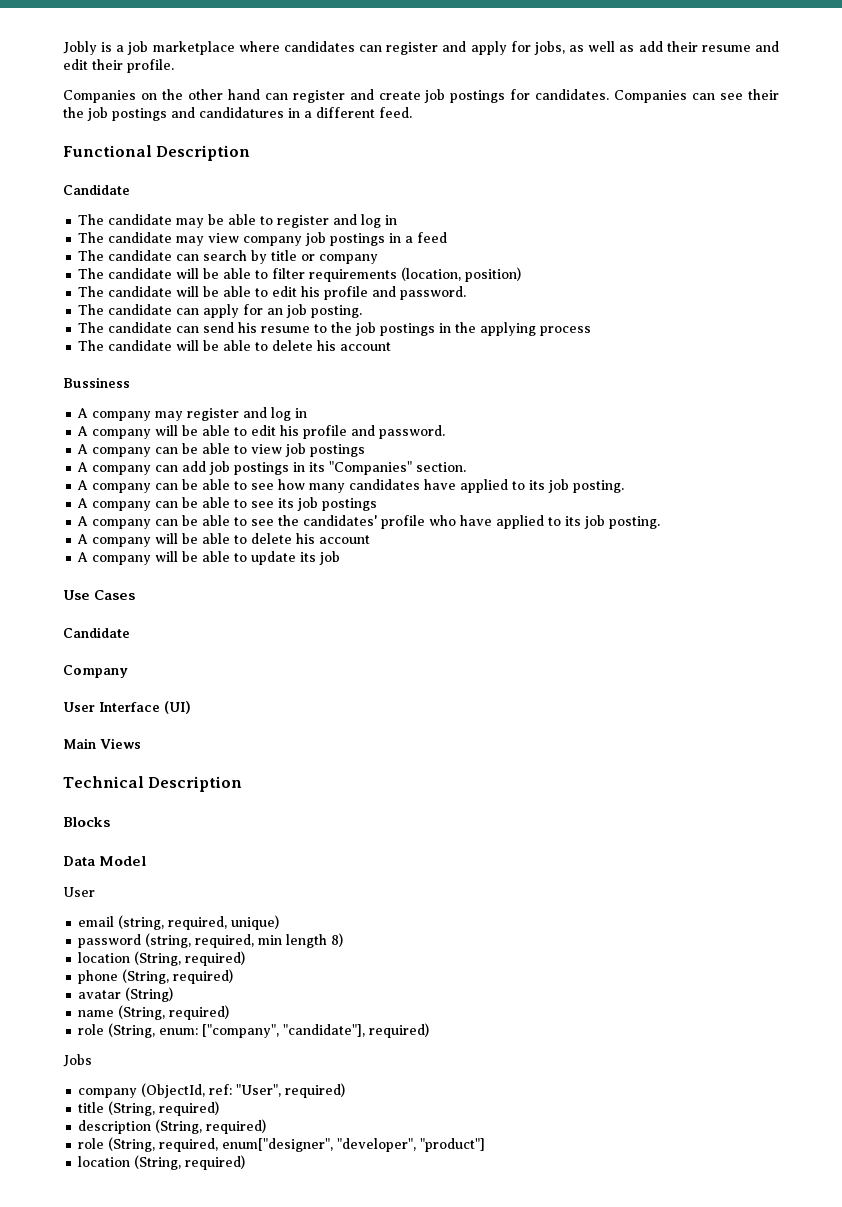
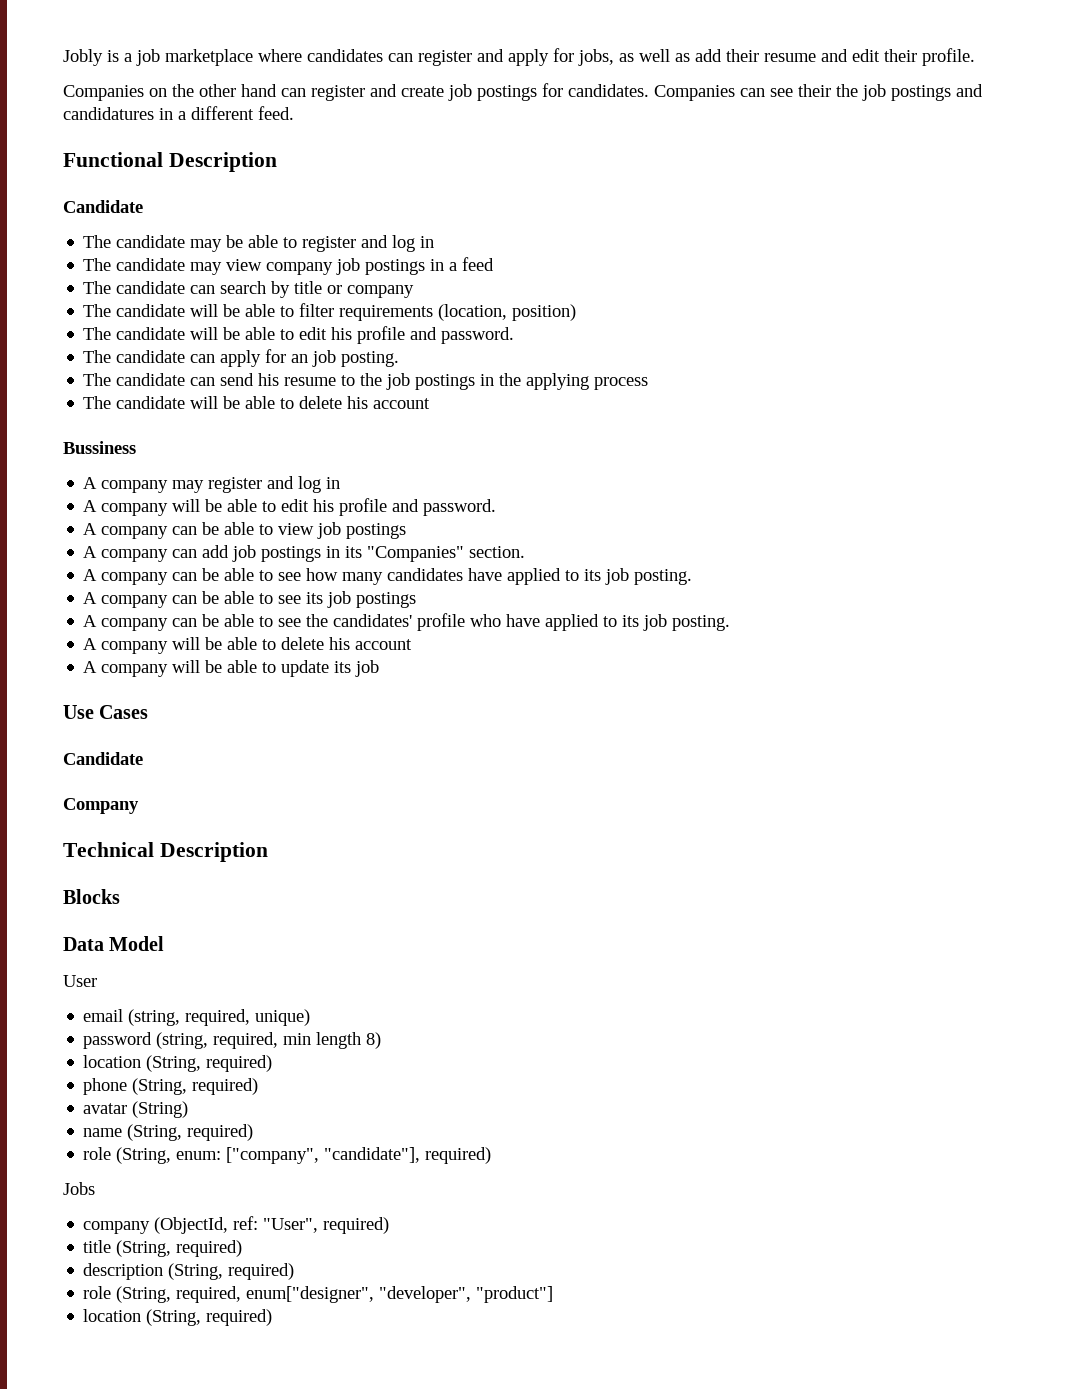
- User Interface (UI)
- Main Views

